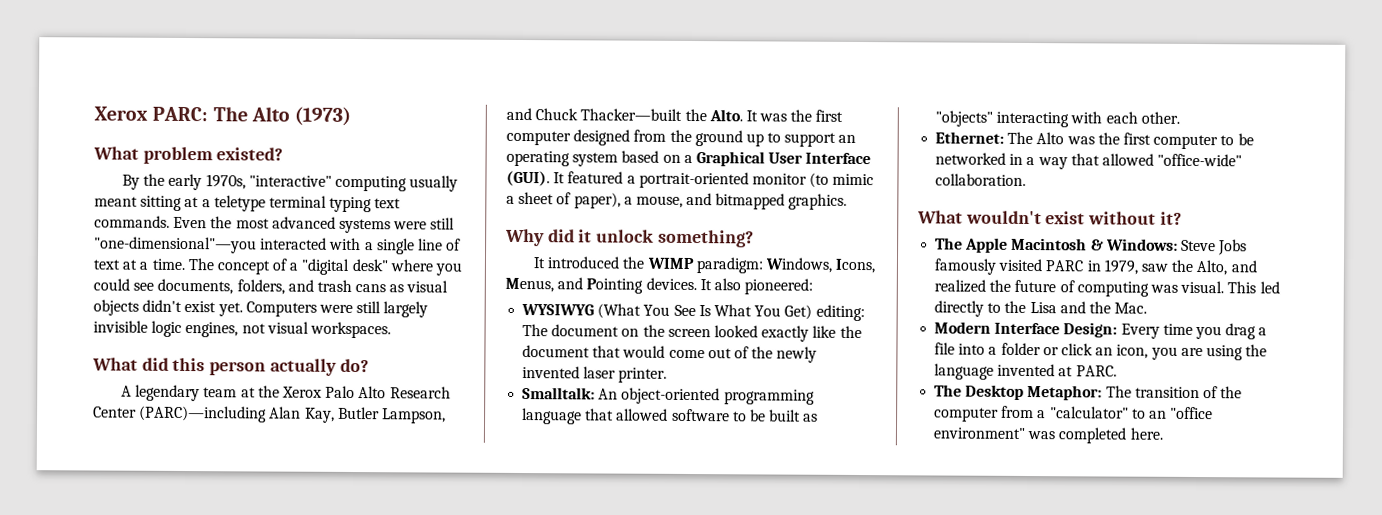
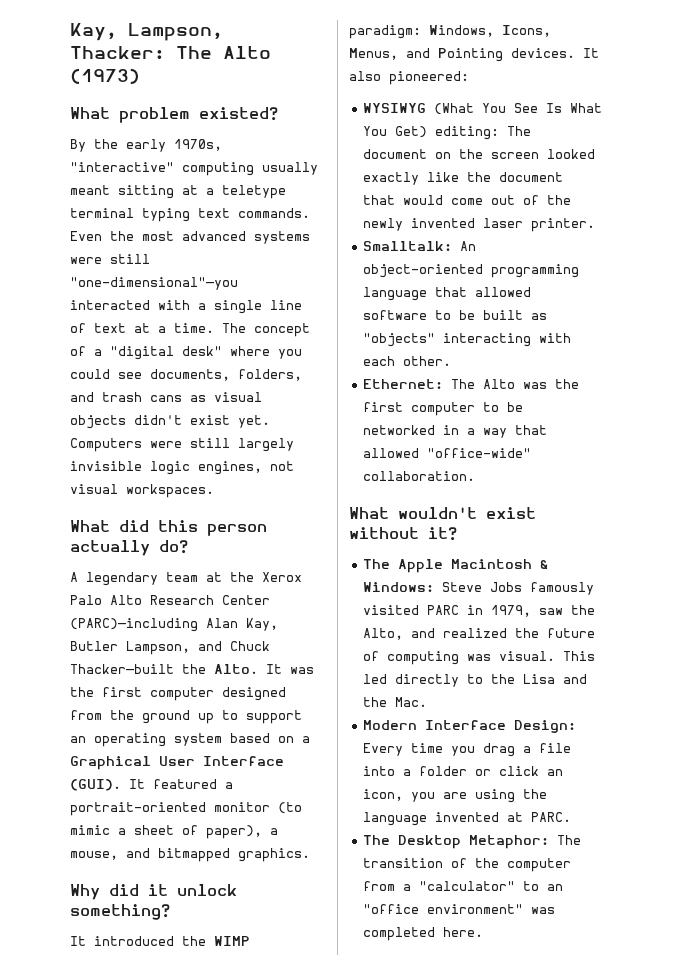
- Xerox PARC: The Alto (1973)
+ Kay, Lampson, Thacker: The Alto (1973)

